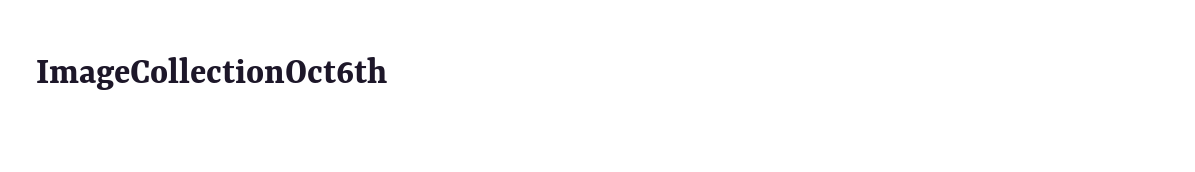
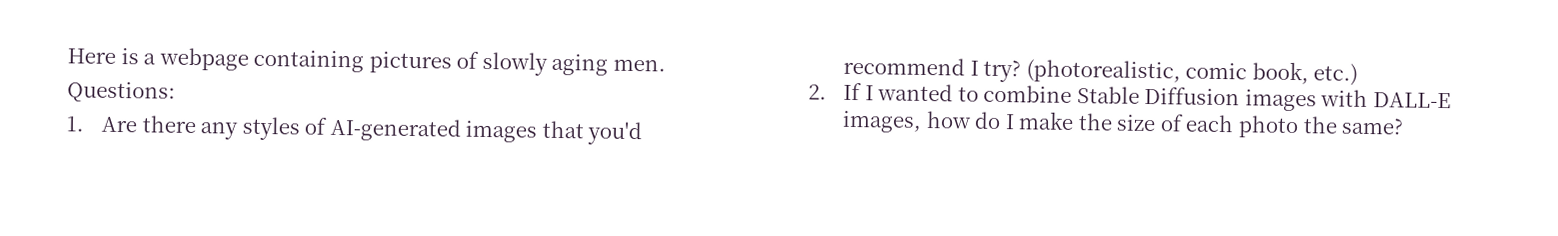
- ImageCollectionOct6th
+ Here is a webpage containing pictures of slowly aging men.
+ Questions:
+ 1. Are there any styles of AI-generated images that you'd recommend I try? (photorealistic, comic book, etc.)
+ 2. If I wanted to combine Stable Diffusion images with DALL-E images, how do I make the size of each photo the same?

